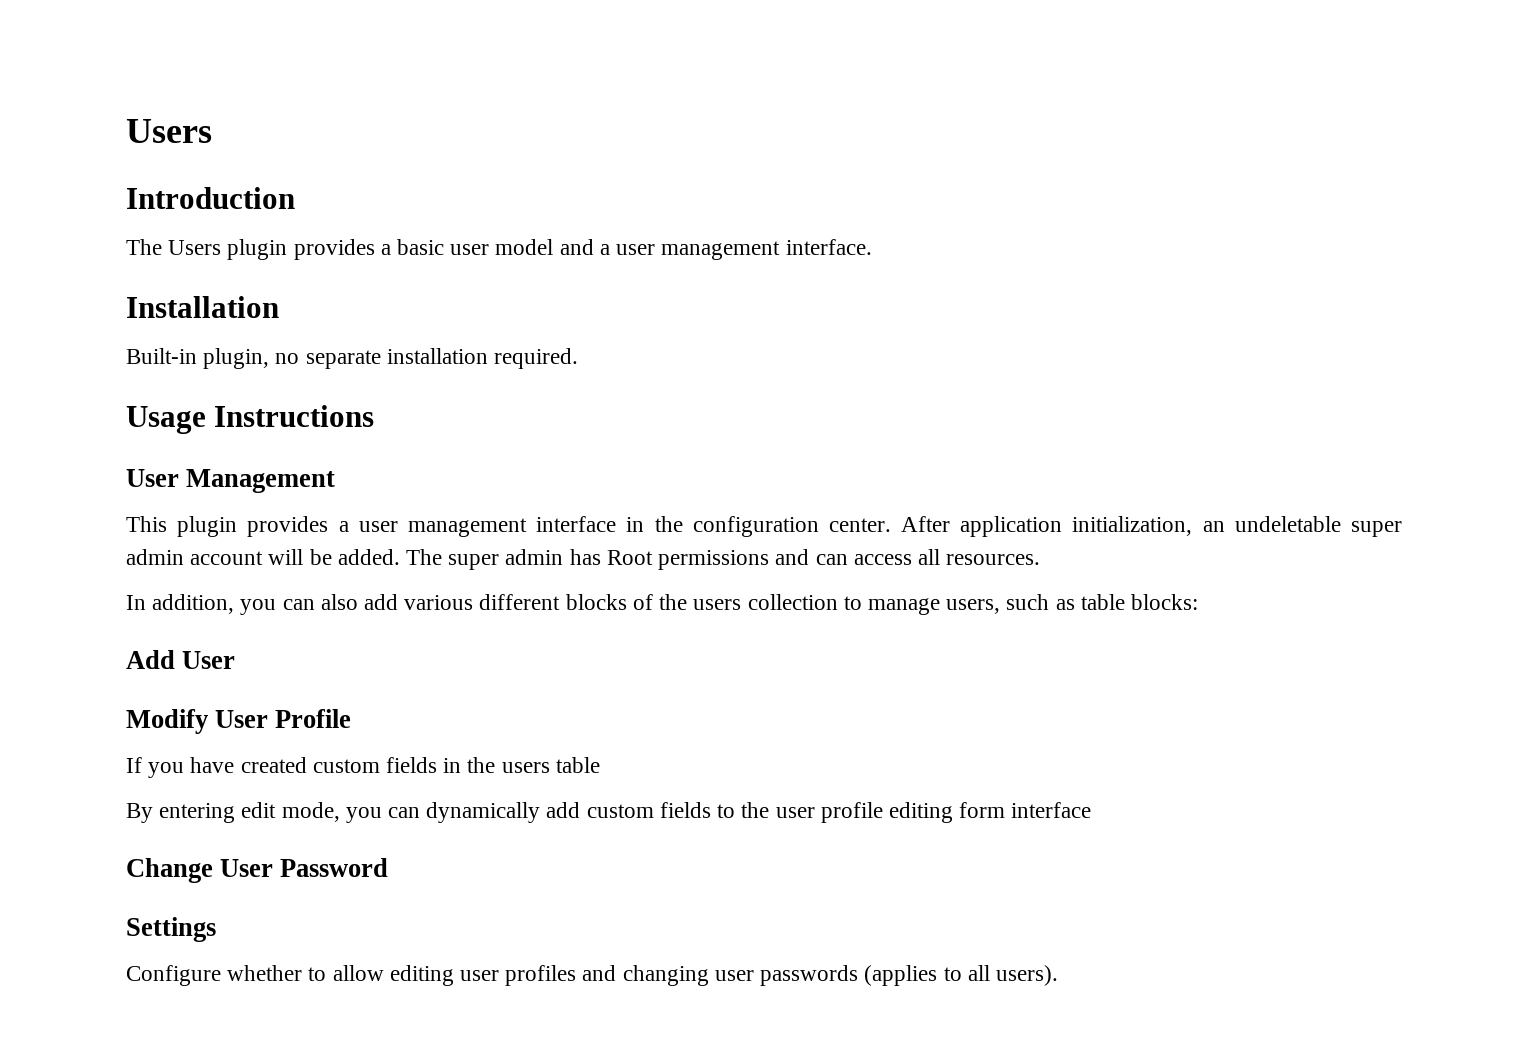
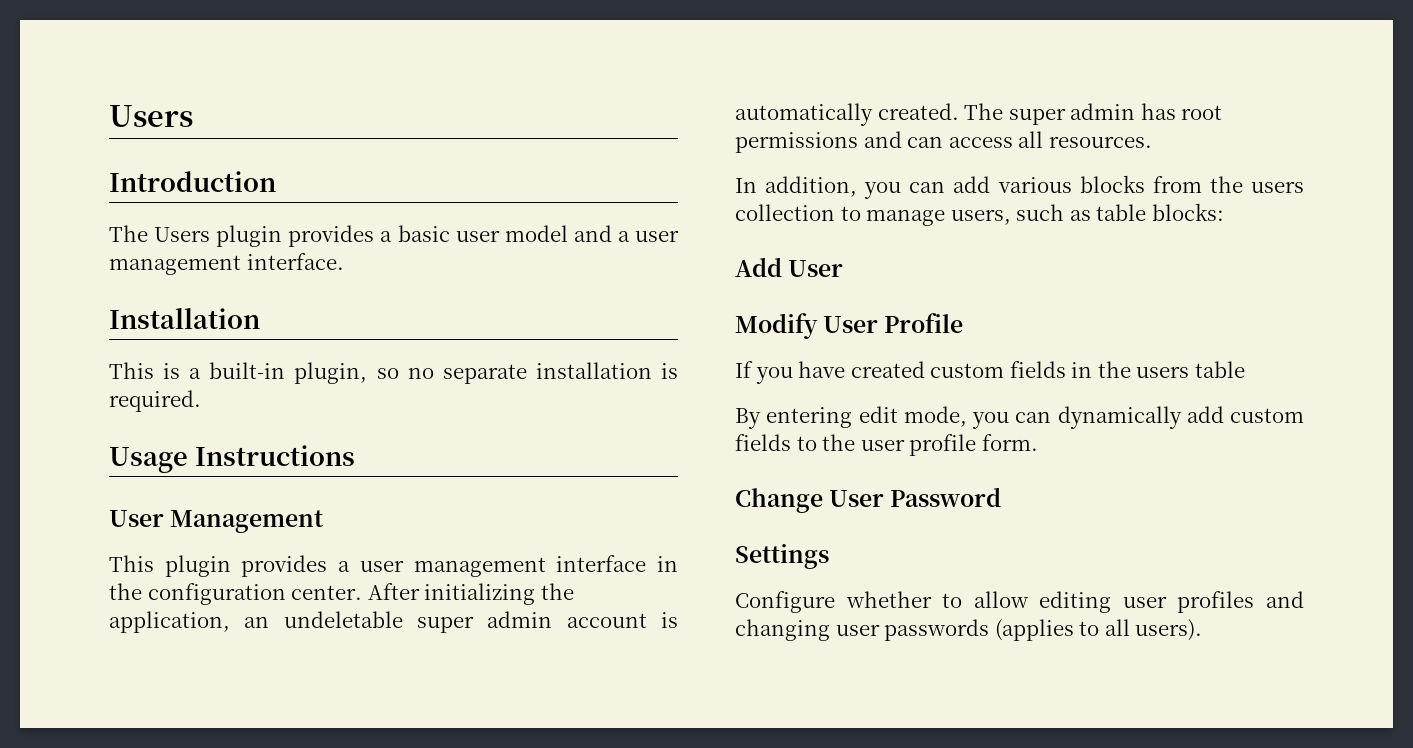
- Built-in plugin, no separate installation required.
+ This is a built-in plugin, so no separate installation is required.
- After application initialization, an undeletable super admin account will be added.
+ After initializing the application, an undeletable super admin account is automatically created.
- The super admin has Root permissions and can access all resources.
+ The super admin has root permissions and can access all resources.
- In addition, you can also add various different blocks of the users collection to manage users, such as table blocks:
+ In addition, you can add various blocks from the users collection to manage users, such as table blocks:
- By entering edit mode, you can dynamically add custom fields to the user profile editing form interface
+ By entering edit mode, you can dynamically add custom fields to the user profile form.

